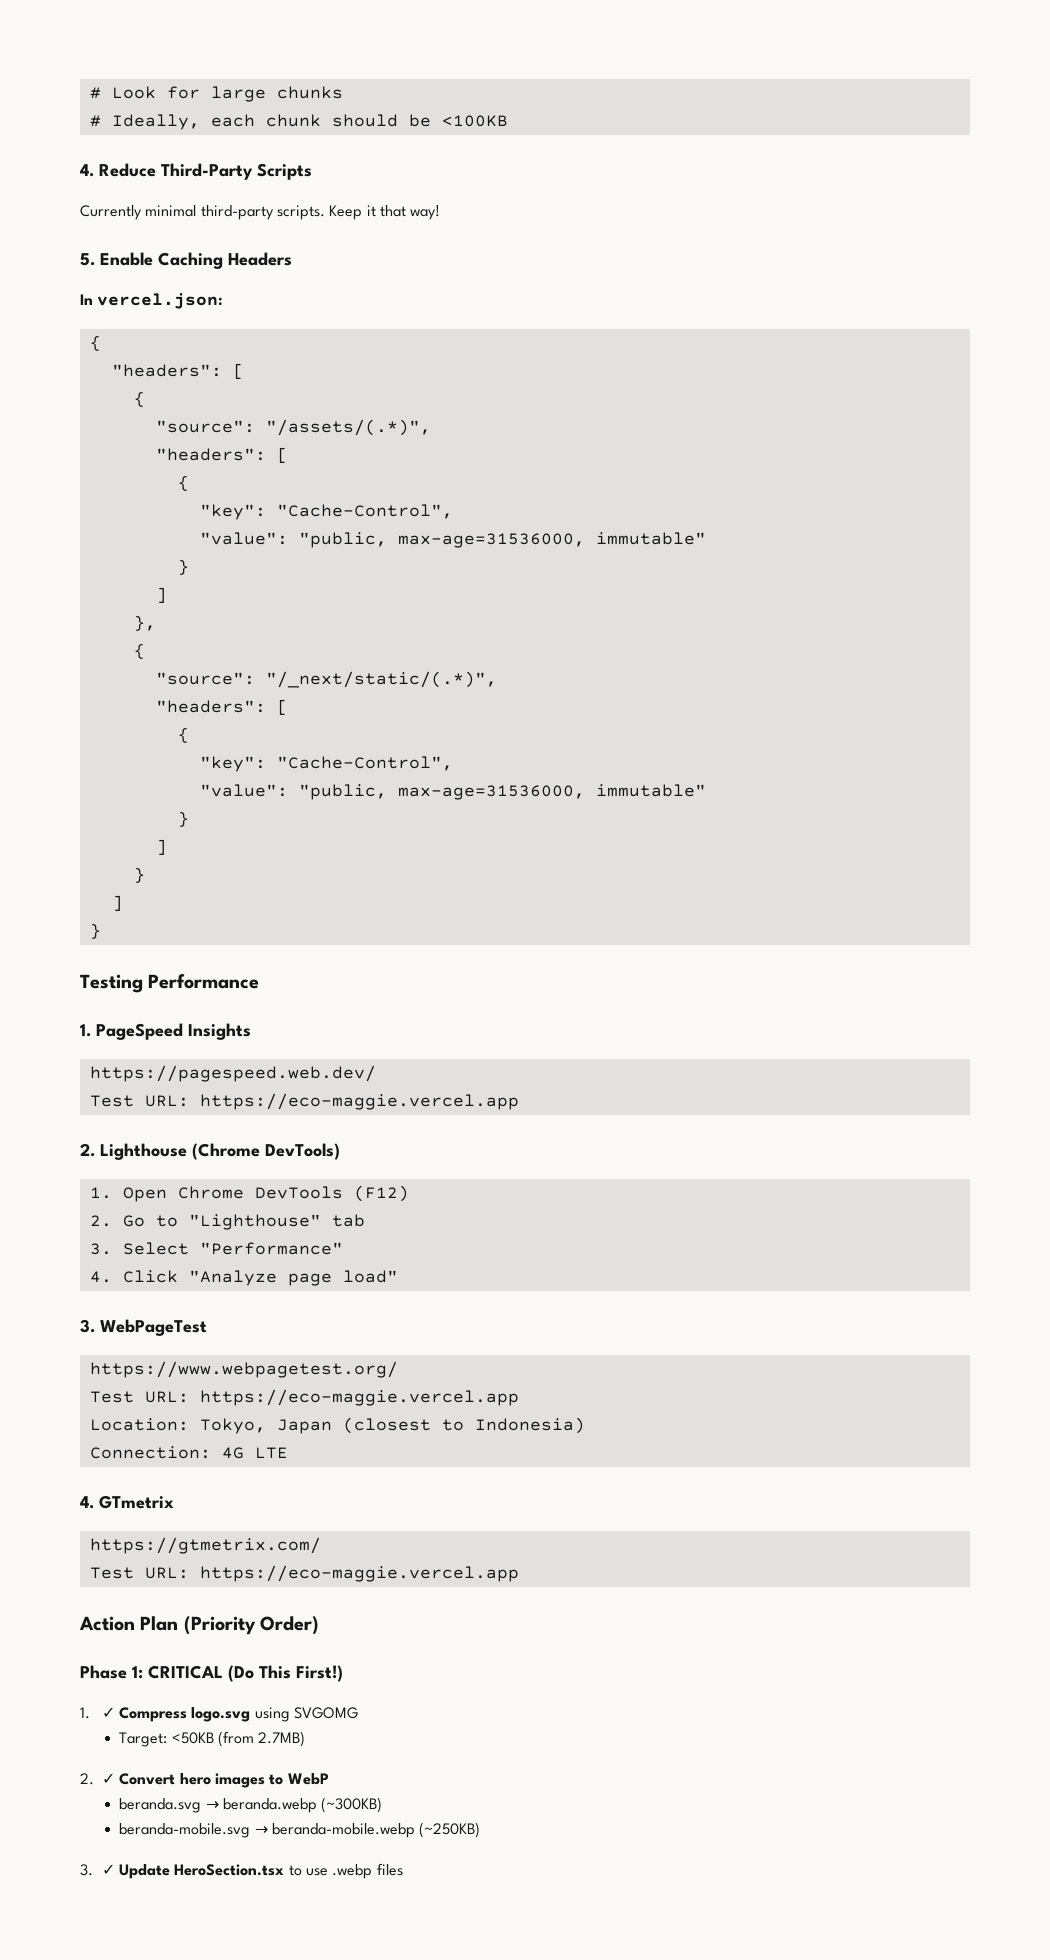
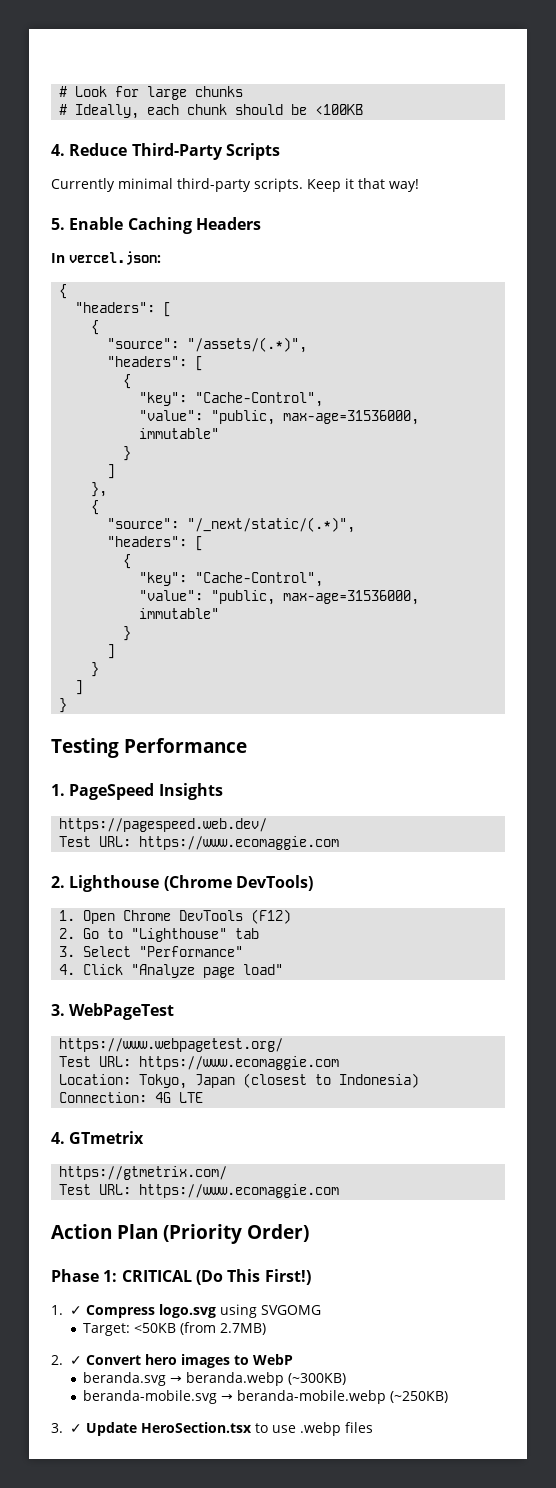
  https://pagespeed.web.dev/
- Test URL: https://eco-maggie.vercel.app
+ Test URL: https://www.ecomaggie.com
  https://www.webpagetest.org/
- Test URL: https://eco-maggie.vercel.app
+ Test URL: https://www.ecomaggie.com
  https://gtmetrix.com/
- Test URL: https://eco-maggie.vercel.app
+ Test URL: https://www.ecomaggie.com

